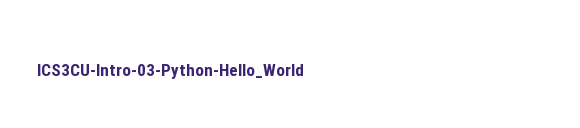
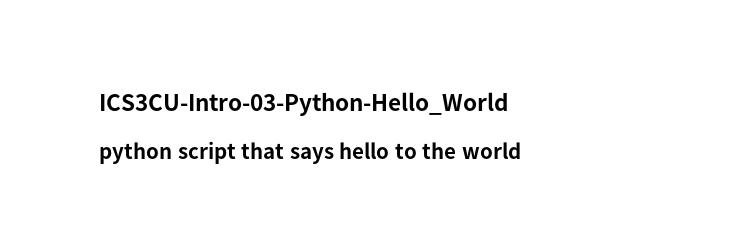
+ python script that says hello to the world

